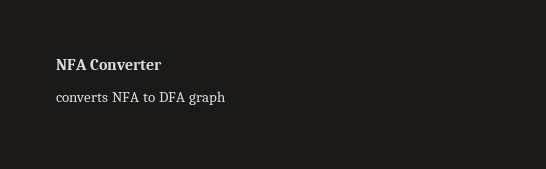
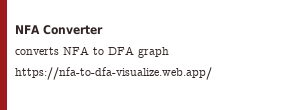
+ https://nfa-to-dfa-visualize.web.app/

